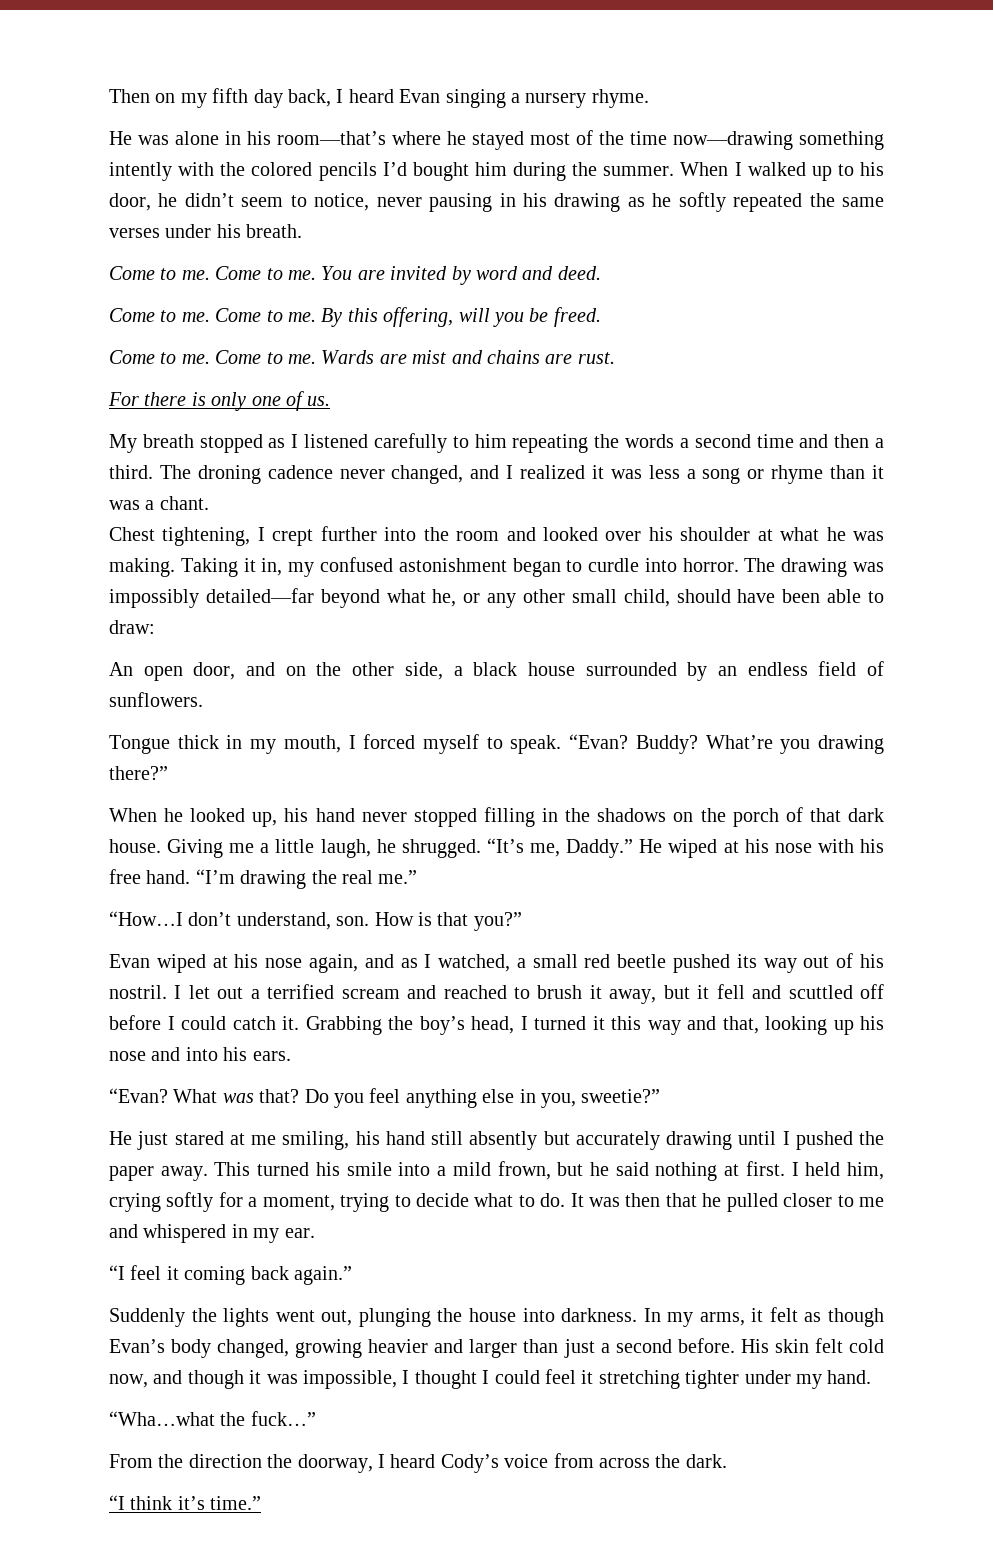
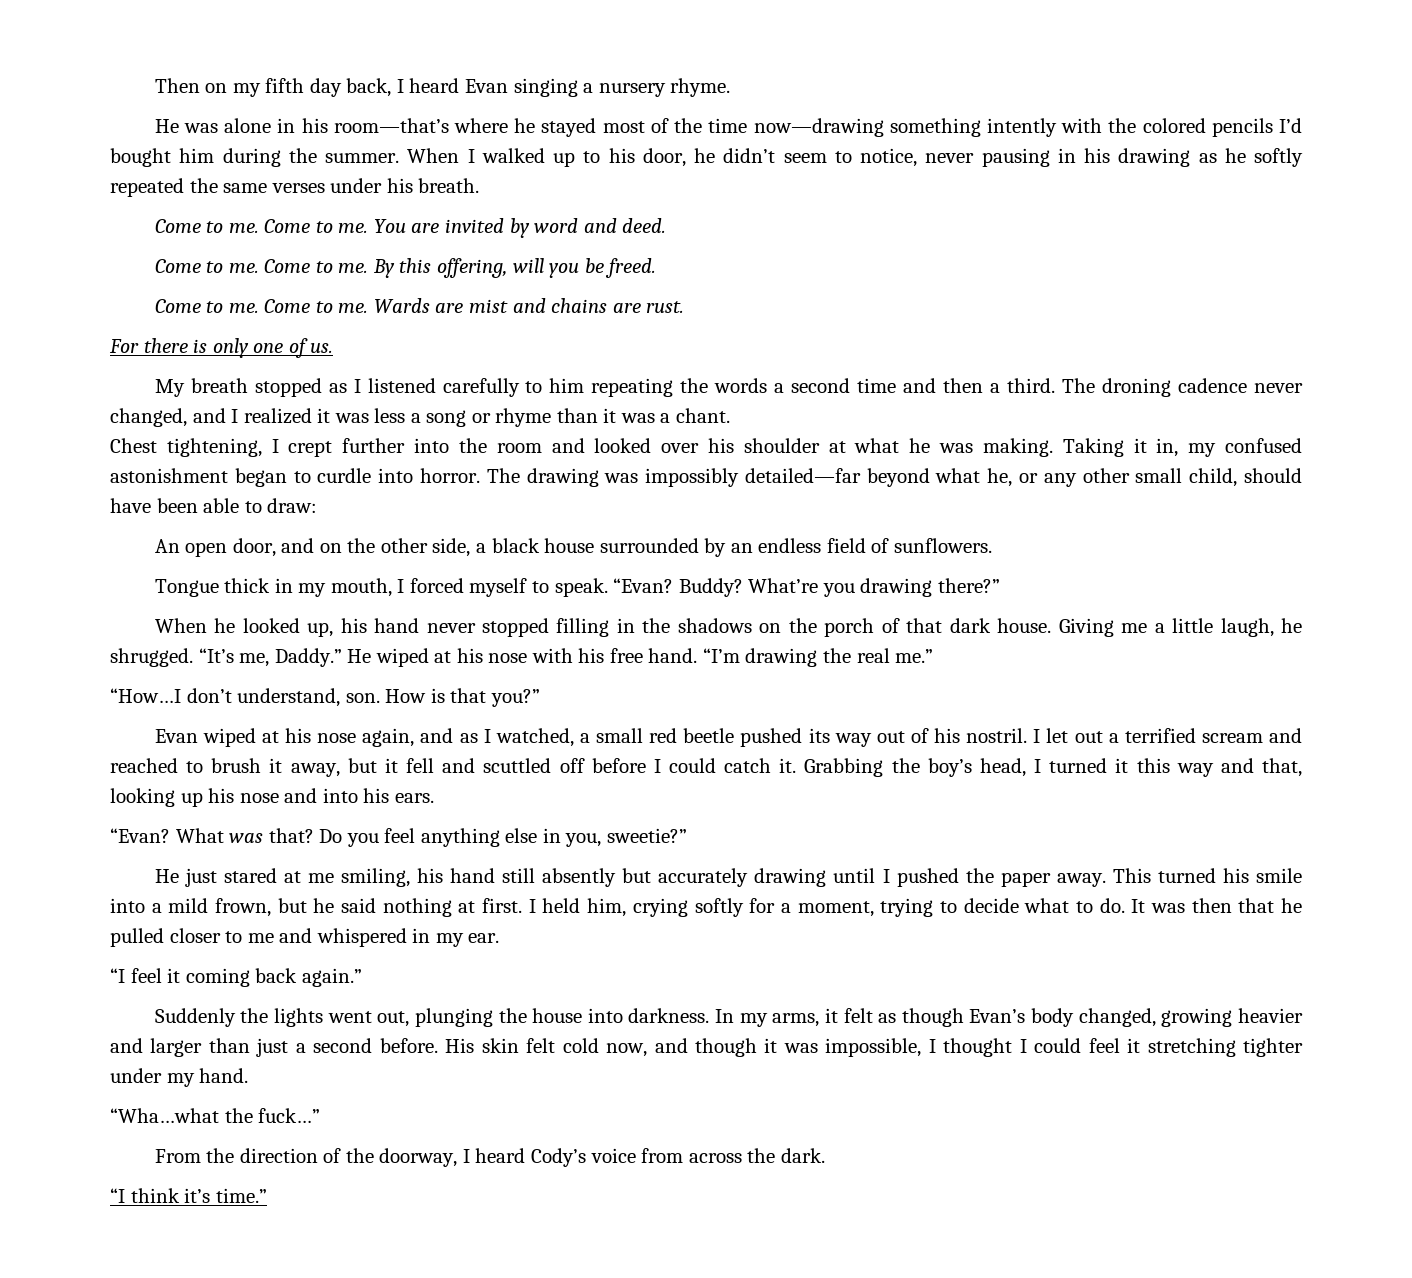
- From the direction the doorway, I heard Cody’s voice from across the dark.
+ From the direction of the doorway, I heard Cody’s voice from across the dark.

